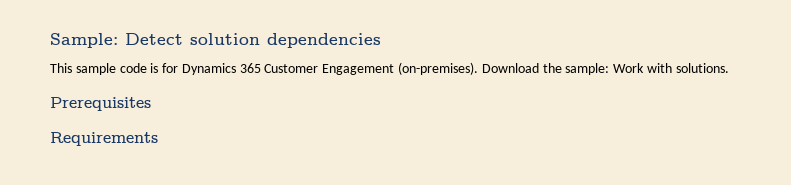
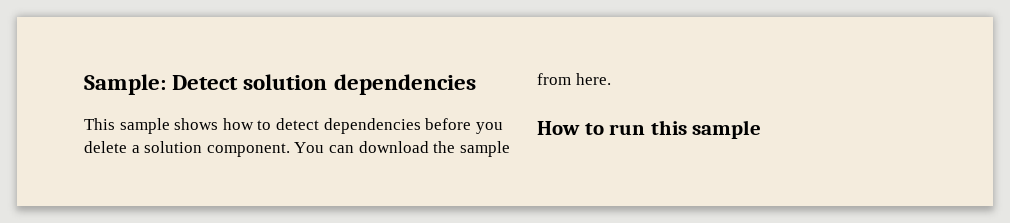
- This sample code is for Dynamics 365 Customer Engagement (on-premises). Download the sample: Work with solutions.
- Prerequisites
- Requirements
+ This sample shows how to detect dependencies before you delete a solution component. You can download the sample from here.
+ How to run this sample

